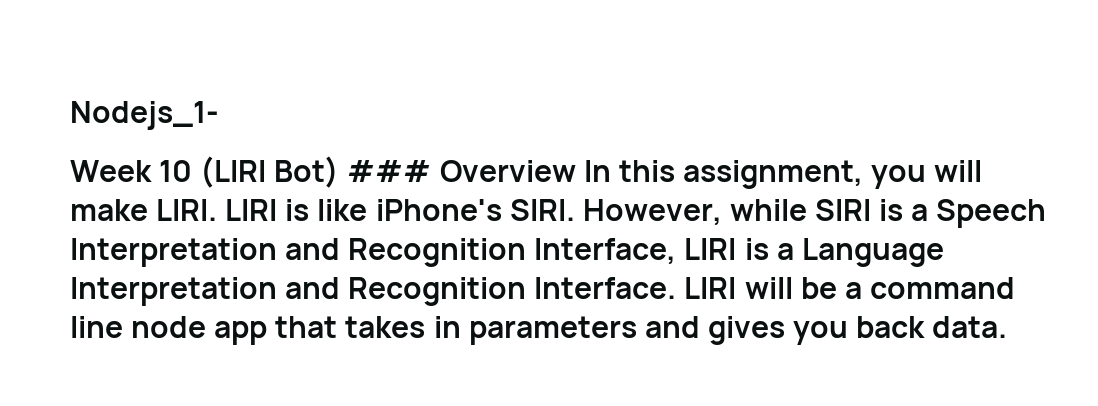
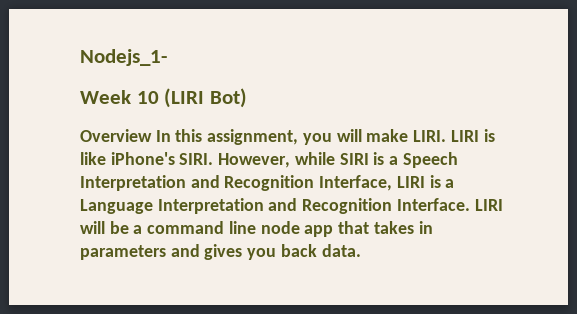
- Week 10 (LIRI Bot) ### Overview In this assignment, you will make LIRI.
+ Week 10 (LIRI Bot)
+ Overview In this assignment, you will make LIRI.

